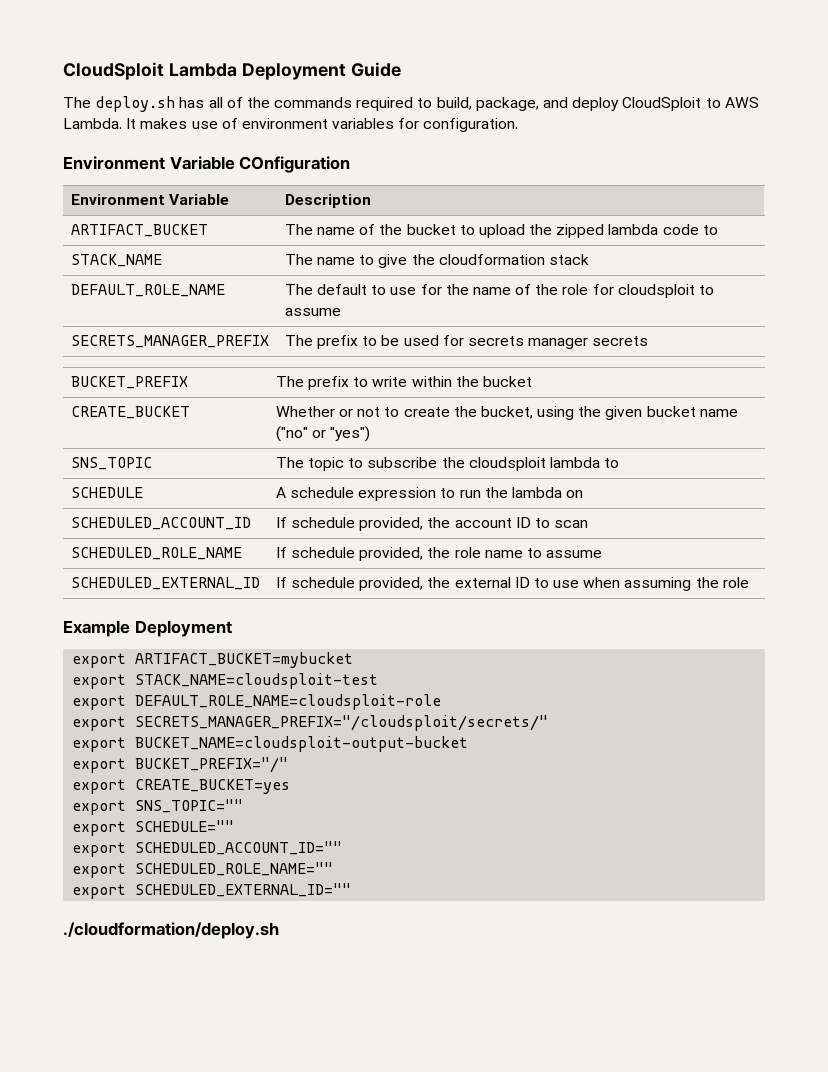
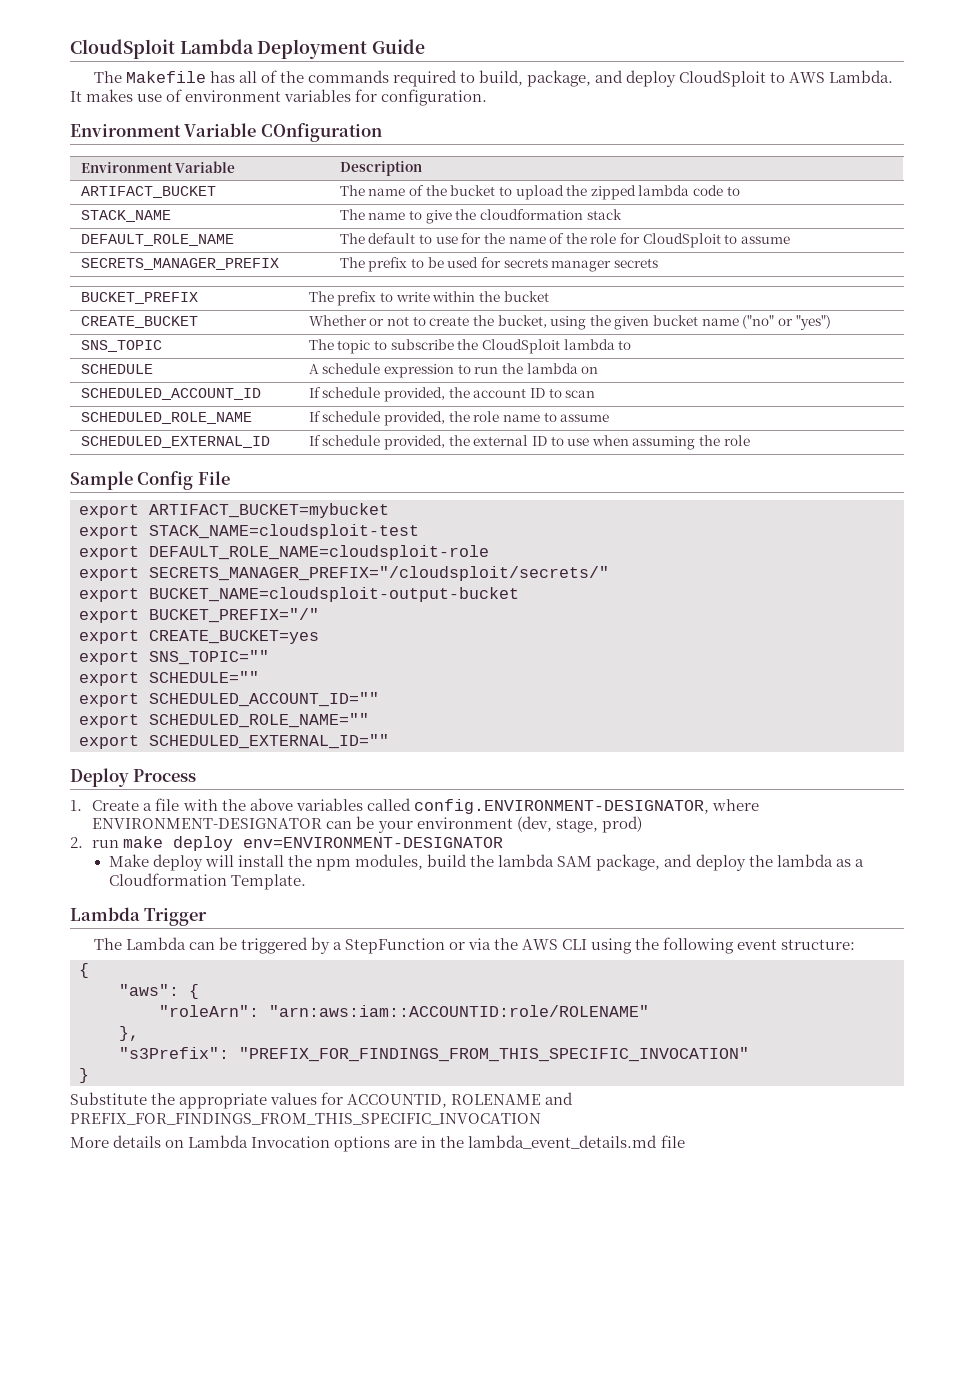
- The deploy.sh has all of the commands required to build, package, and deploy CloudSploit to AWS Lambda.
+ The Makefile has all of the commands required to build, package, and deploy CloudSploit to AWS Lambda.
- DEFAULT_ROLE_NAME | The default to use for the name of the role for cloudsploit to assume
+ DEFAULT_ROLE_NAME | The default to use for the name of the role for CloudSploit to assume
- SNS_TOPIC | The topic to subscribe the cloudsploit lambda to
+ SNS_TOPIC | The topic to subscribe the CloudSploit lambda to
- Example Deployment
+ Sample Config File
- ./cloudformation/deploy.sh
+ Deploy Process
+ 1. Create a file with the above variables called config.ENVIRONMENT-DESIGNATOR, where ENVIRONMENT-DESIGNATOR can be your environment (dev, stage, prod)
+ 2. run make deploy env=ENVIRONMENT-DESIGNATOR
+ Make deploy will install the npm modules, build the lambda SAM package, and deploy the lambda as a Cloudformation Template.
+ Lambda Trigger
+ The Lambda can be triggered by a StepFunction or via the AWS CLI using the following event structure:
+ {
+ "aws": {
+ "roleArn": "arn:aws:iam::ACCOUNTID:role/ROLENAME"
+ },
+ "s3Prefix": "PREFIX_FOR_FINDINGS_FROM_THIS_SPECIFIC_INVOCATION"
+ }
+ Substitute the appropriate values for ACCOUNTID, ROLENAME and PREFIX_FOR_FINDINGS_FROM_THIS_SPECIFIC_INVOCATION
+ More details on Lambda Invocation options are in the lambda_event_details.md file

